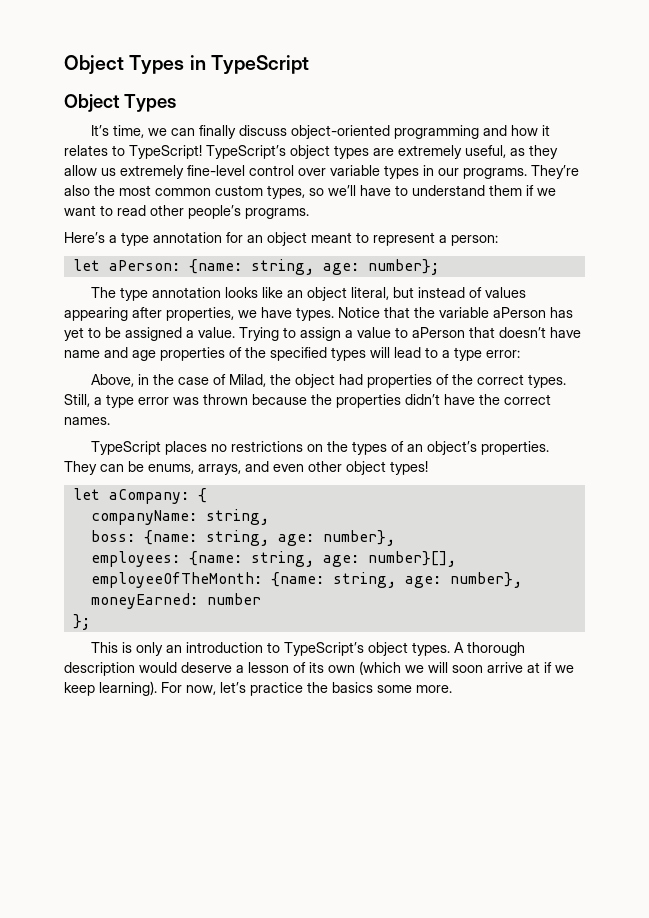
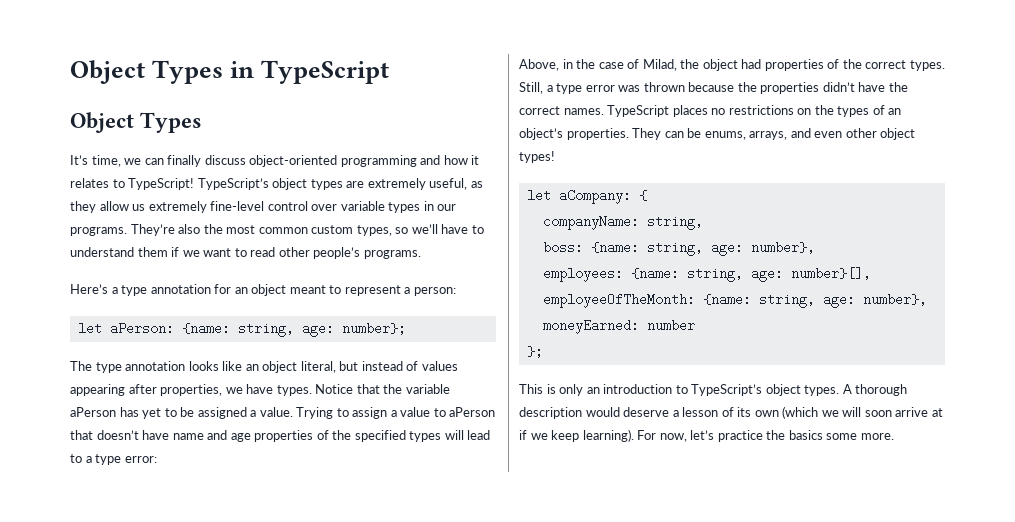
- Still, a type error was thrown because the properties didn’t have the correct names.
- TypeScript places no restrictions on the types of an object’s properties.
+ Still, a type error was thrown because the properties didn’t have the correct names. TypeScript places no restrictions on the types of an object’s properties.

